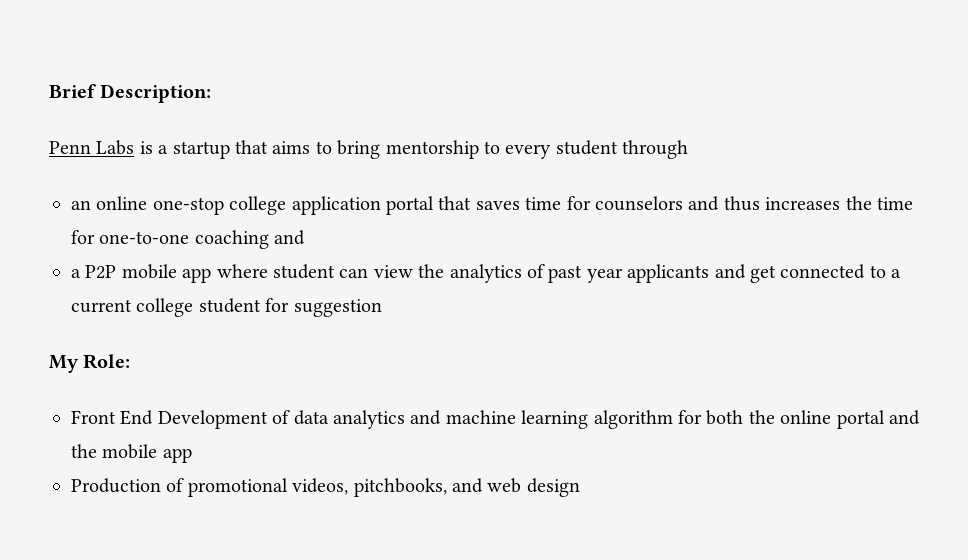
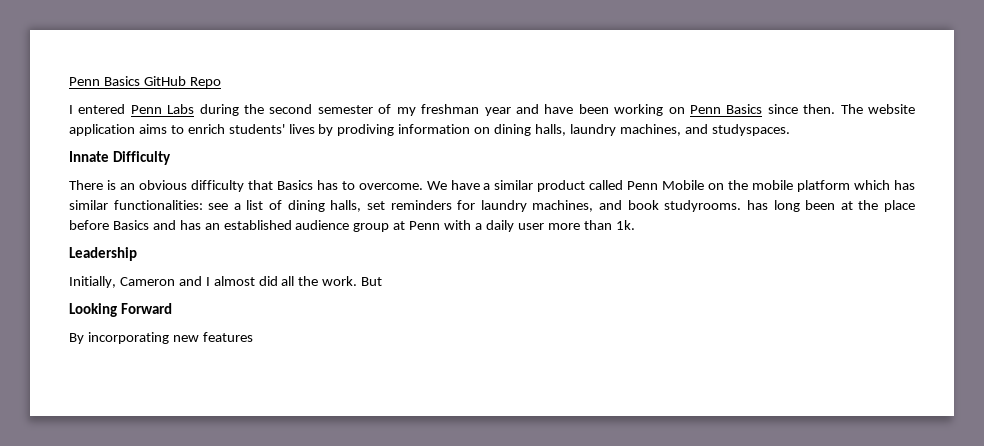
- Brief Description:
- Penn Labs is a startup that aims to bring mentorship to every student through
- an online one-stop college application portal that saves time for counselors and thus increases the time for one-to-one coaching and
- a P2P mobile app where student can view the analytics of past year applicants and get connected to a current college student for suggestion
- My Role:
- Front End Development of data analytics and machine learning algorithm for both the online portal and the mobile app
- Production of promotional videos, pitchbooks, and web design
+ Penn Basics GitHub Repo
+ I entered Penn Labs during the second semester of my freshman year and have been working on Penn Basics since then. The website application aims to enrich students' lives by prodiving information on dining halls, laundry machines, and studyspaces.
+ Innate Difficulty
+ There is an obvious difficulty that Basics has to overcome. We have a similar product called Penn Mobile on the mobile platform which has similar functionalities: see a list of dining halls, set reminders for laundry machines, and book studyrooms. has long been at the place before Basics and has an established audience group at Penn with a daily user more than 1k.
+ Leadership
+ Initially, Cameron and I almost did all the work. But
+ Looking Forward
+ By incorporating new features

